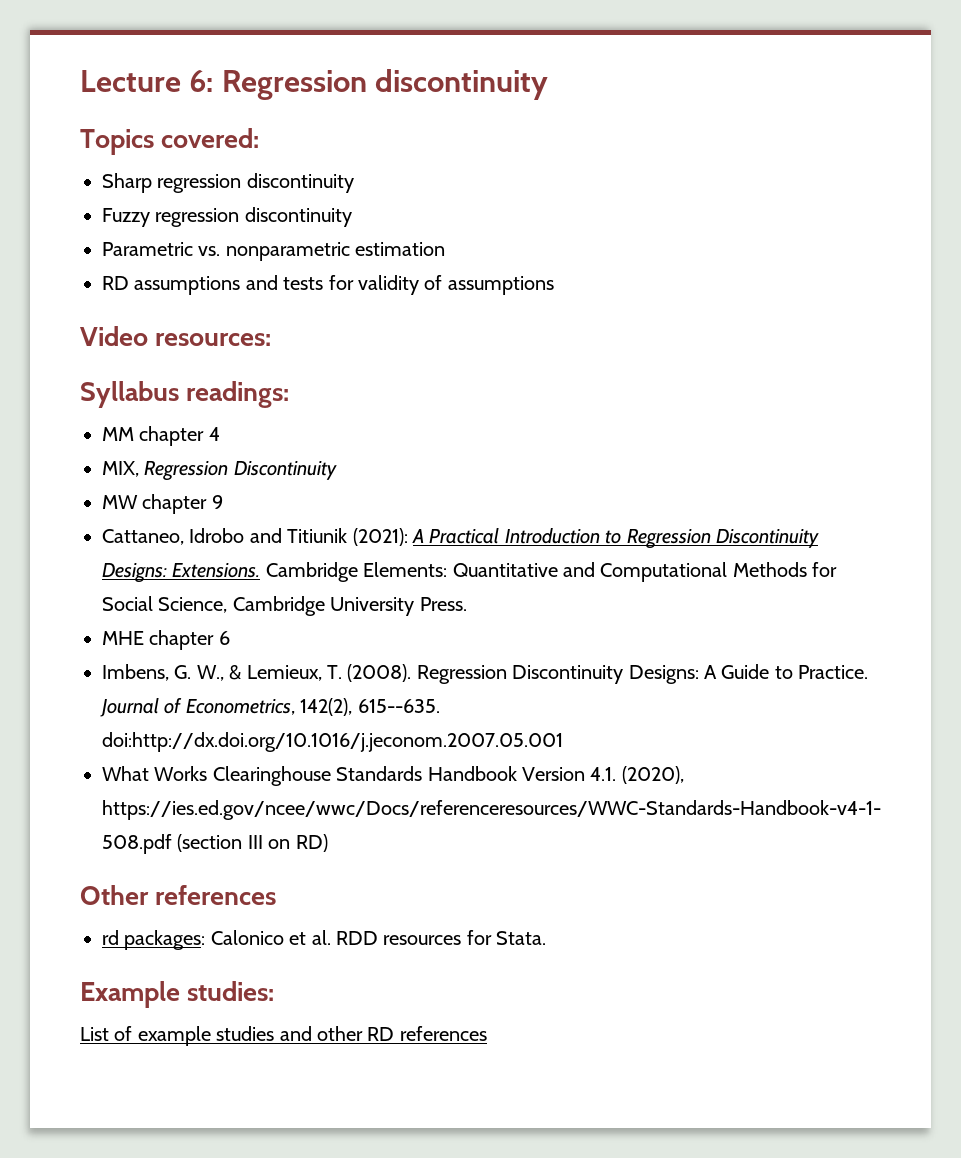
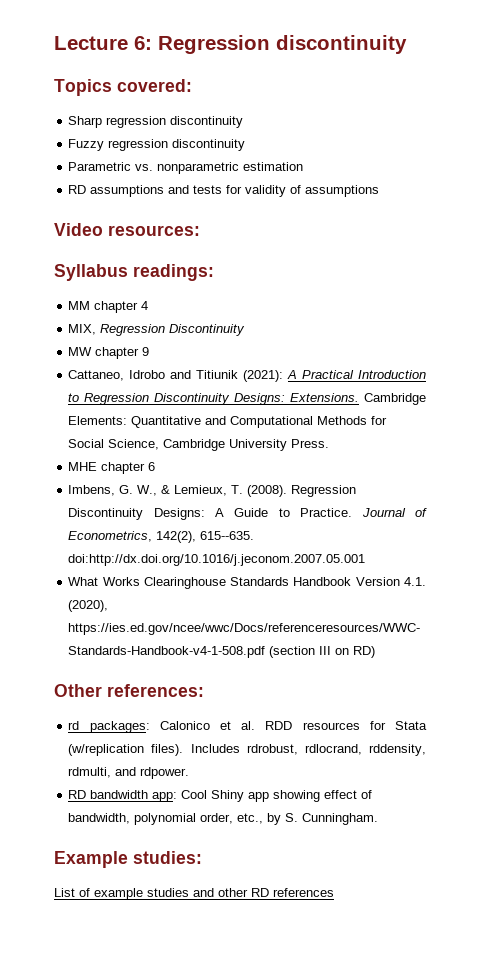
- Other references
+ Other references:
- rd packages: Calonico et al. RDD resources for Stata.
+ rd packages: Calonico et al. RDD resources for Stata (w/replication files). Includes rdrobust, rdlocrand, rddensity, rdmulti, and rdpower.
+ RD bandwidth app: Cool Shiny app showing effect of bandwidth, polynomial order, etc., by S. Cunningham.

